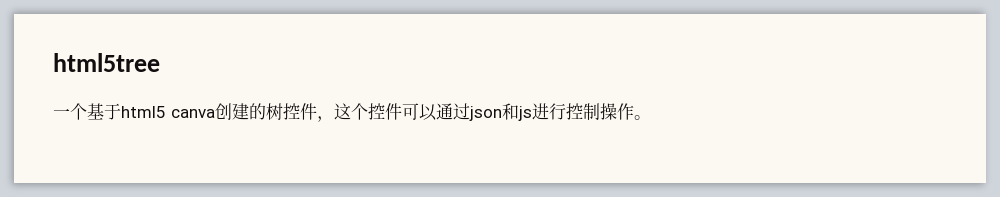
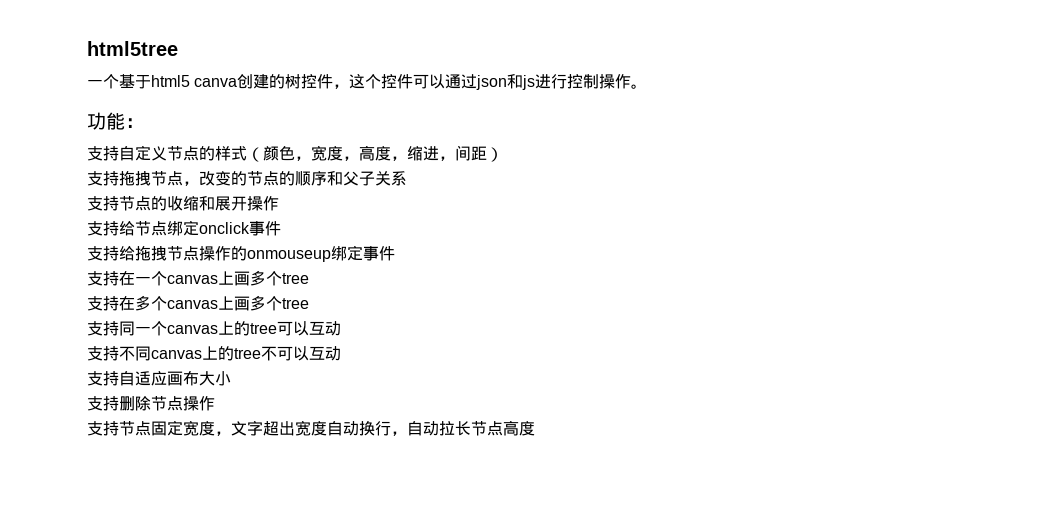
+ 功能：
+ 支持自定义节点的样式（颜色，宽度，高度，缩进，间距）
+ 支持拖拽节点，改变的节点的顺序和父子关系
+ 支持节点的收缩和展开操作
+ 支持给节点绑定onclick事件
+ 支持给拖拽节点操作的onmouseup绑定事件
+ 支持在一个canvas上画多个tree
+ 支持在多个canvas上画多个tree
+ 支持同一个canvas上的tree可以互动
+ 支持不同canvas上的tree不可以互动
+ 支持自适应画布大小
+ 支持删除节点操作
+ 支持节点固定宽度，文字超出宽度自动换行，自动拉长节点高度

